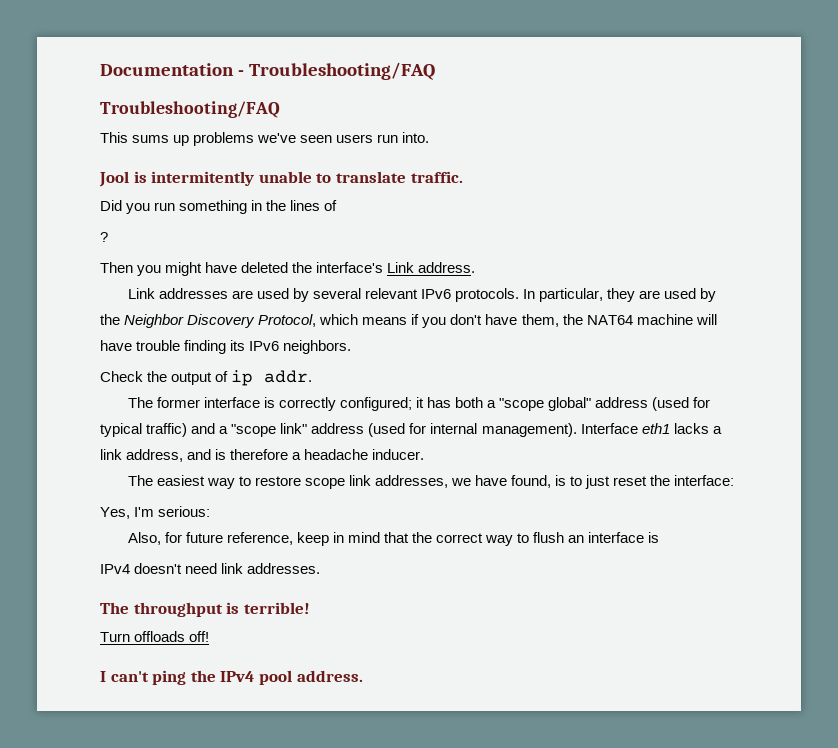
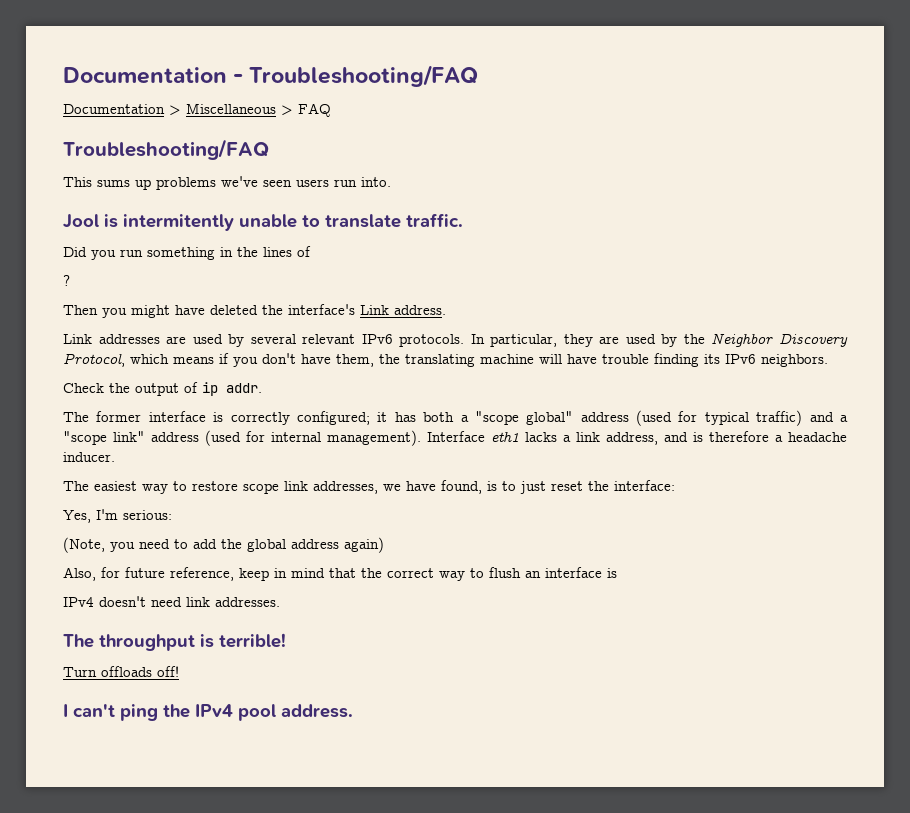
+ Documentation > Miscellaneous > FAQ
- In particular, they are used by the Neighbor Discovery Protocol, which means if you don't have them, the NAT64 machine will have trouble finding its IPv6 neighbors.
+ In particular, they are used by the Neighbor Discovery Protocol, which means if you don't have them, the translating machine will have trouble finding its IPv6 neighbors.
+ (Note, you need to add the global address again)

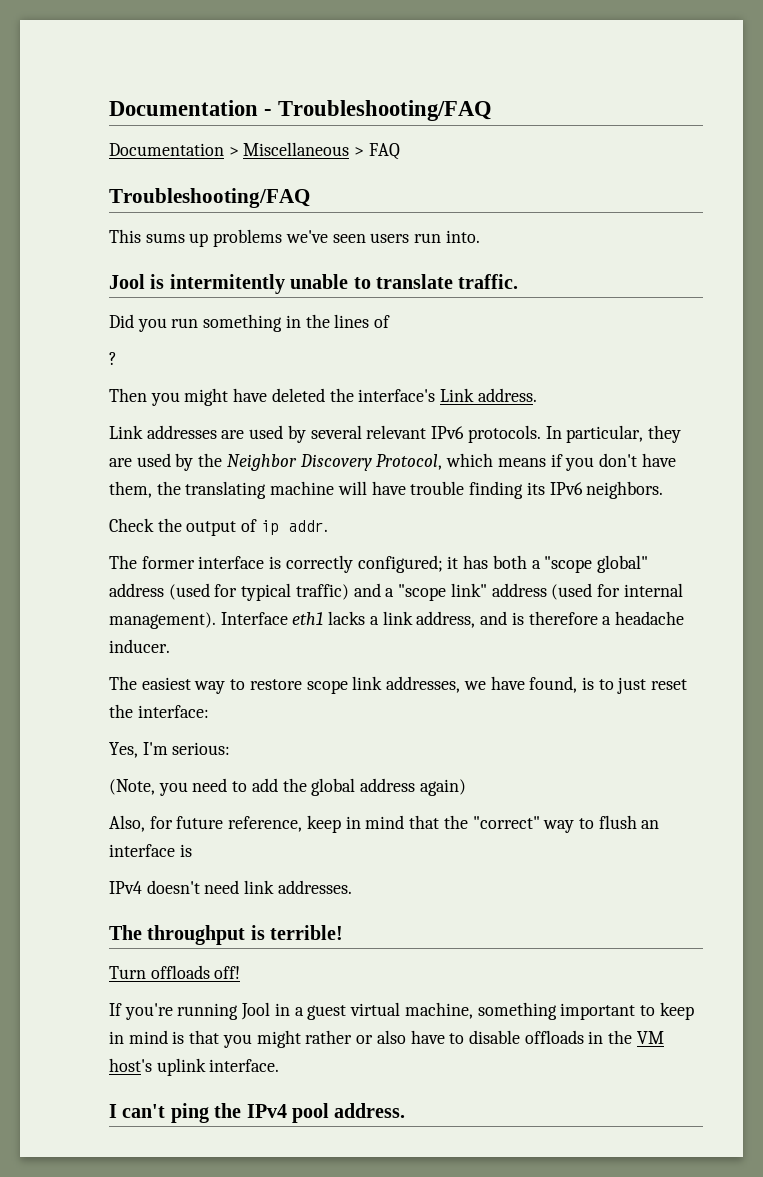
- Also, for future reference, keep in mind that the correct way to flush an interface is
+ Also, for future reference, keep in mind that the "correct" way to flush an interface is
+ If you're running Jool in a guest virtual machine, something important to keep in mind is that you might rather or also have to disable offloads in the VM host's uplink interface.

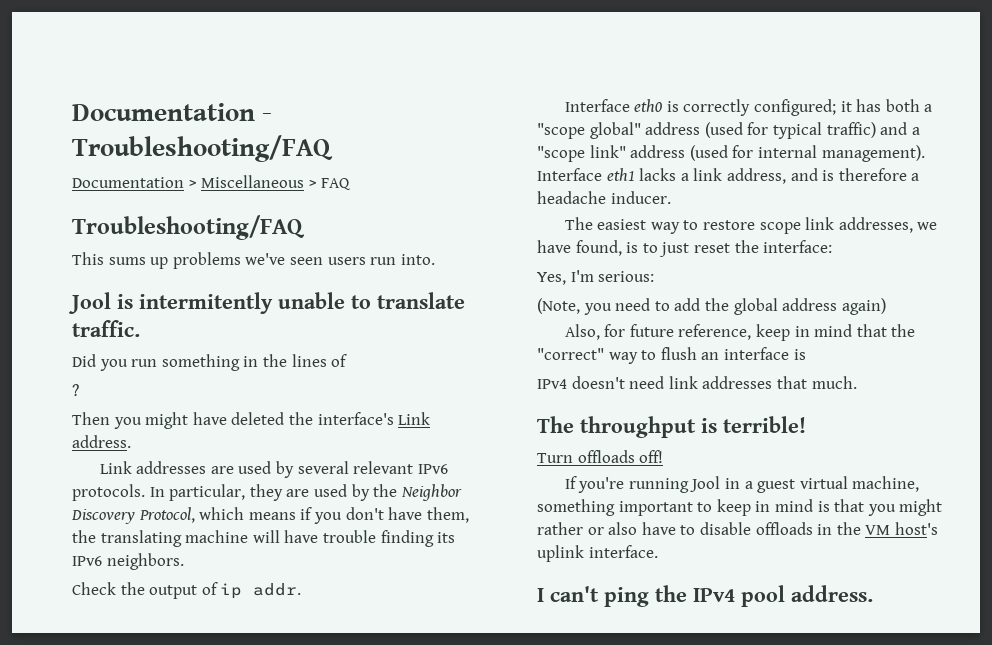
- The former interface is correctly configured; it has both a "scope global" address (used for typical traffic) and a "scope link" address (used for internal management).
+ Interface eth0 is correctly configured; it has both a "scope global" address (used for typical traffic) and a "scope link" address (used for internal management).
- IPv4 doesn't need link addresses.
+ IPv4 doesn't need link addresses that much.

